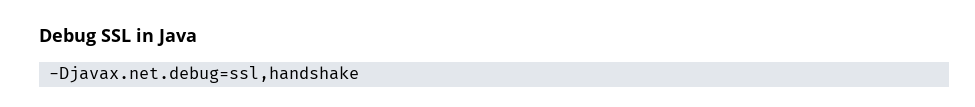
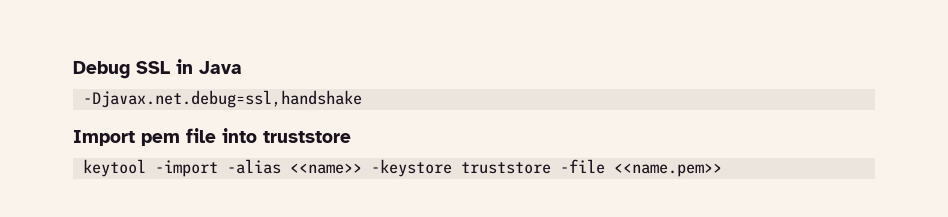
+ Import pem file into truststore
+ keytool -import -alias <<name>> -keystore truststore -file <<name.pem>>

